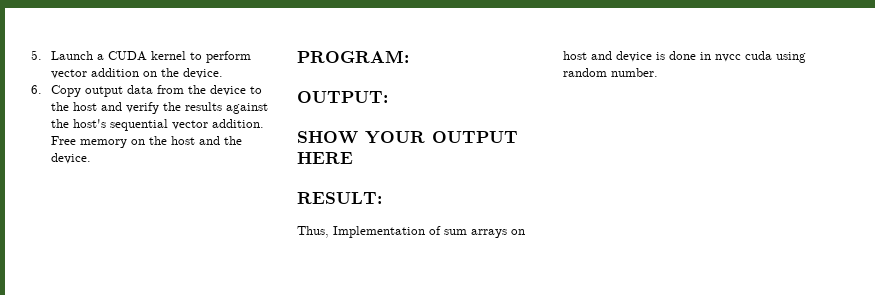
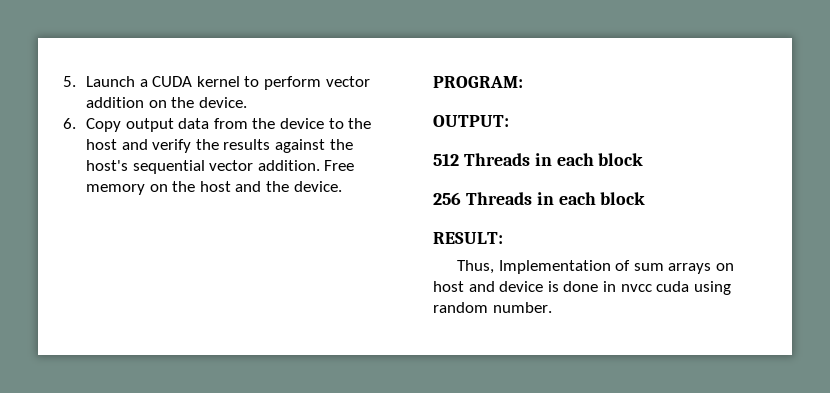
- SHOW YOUR OUTPUT HERE
+ 512 Threads in each block
+ 256 Threads in each block

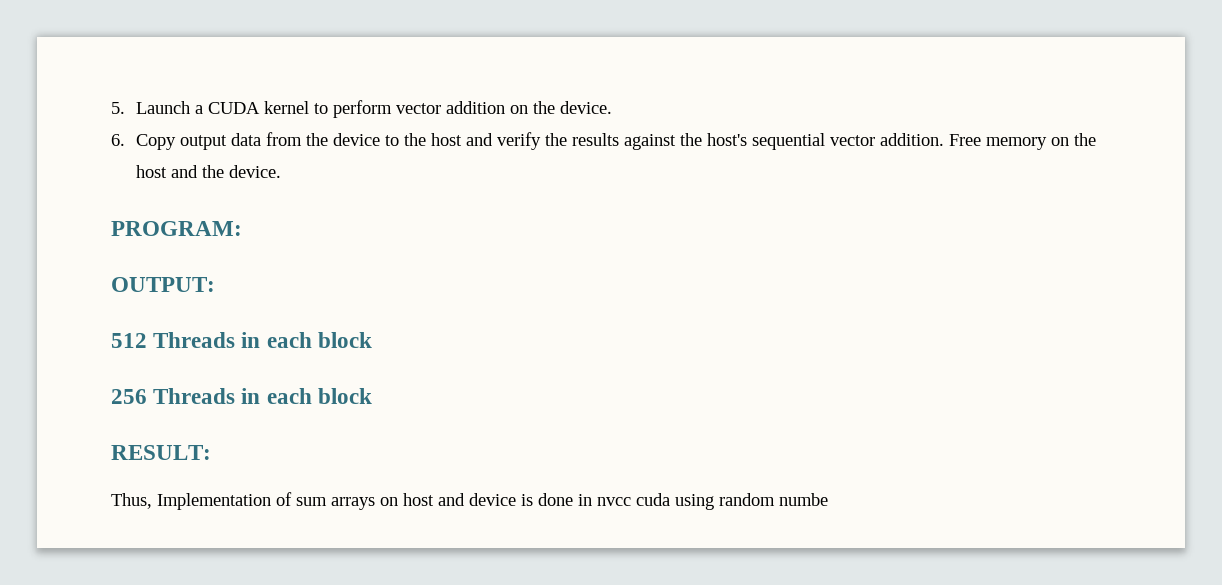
- Thus, Implementation of sum arrays on host and device is done in nvcc cuda using random number.
+ Thus, Implementation of sum arrays on host and device is done in nvcc cuda using random numbe

